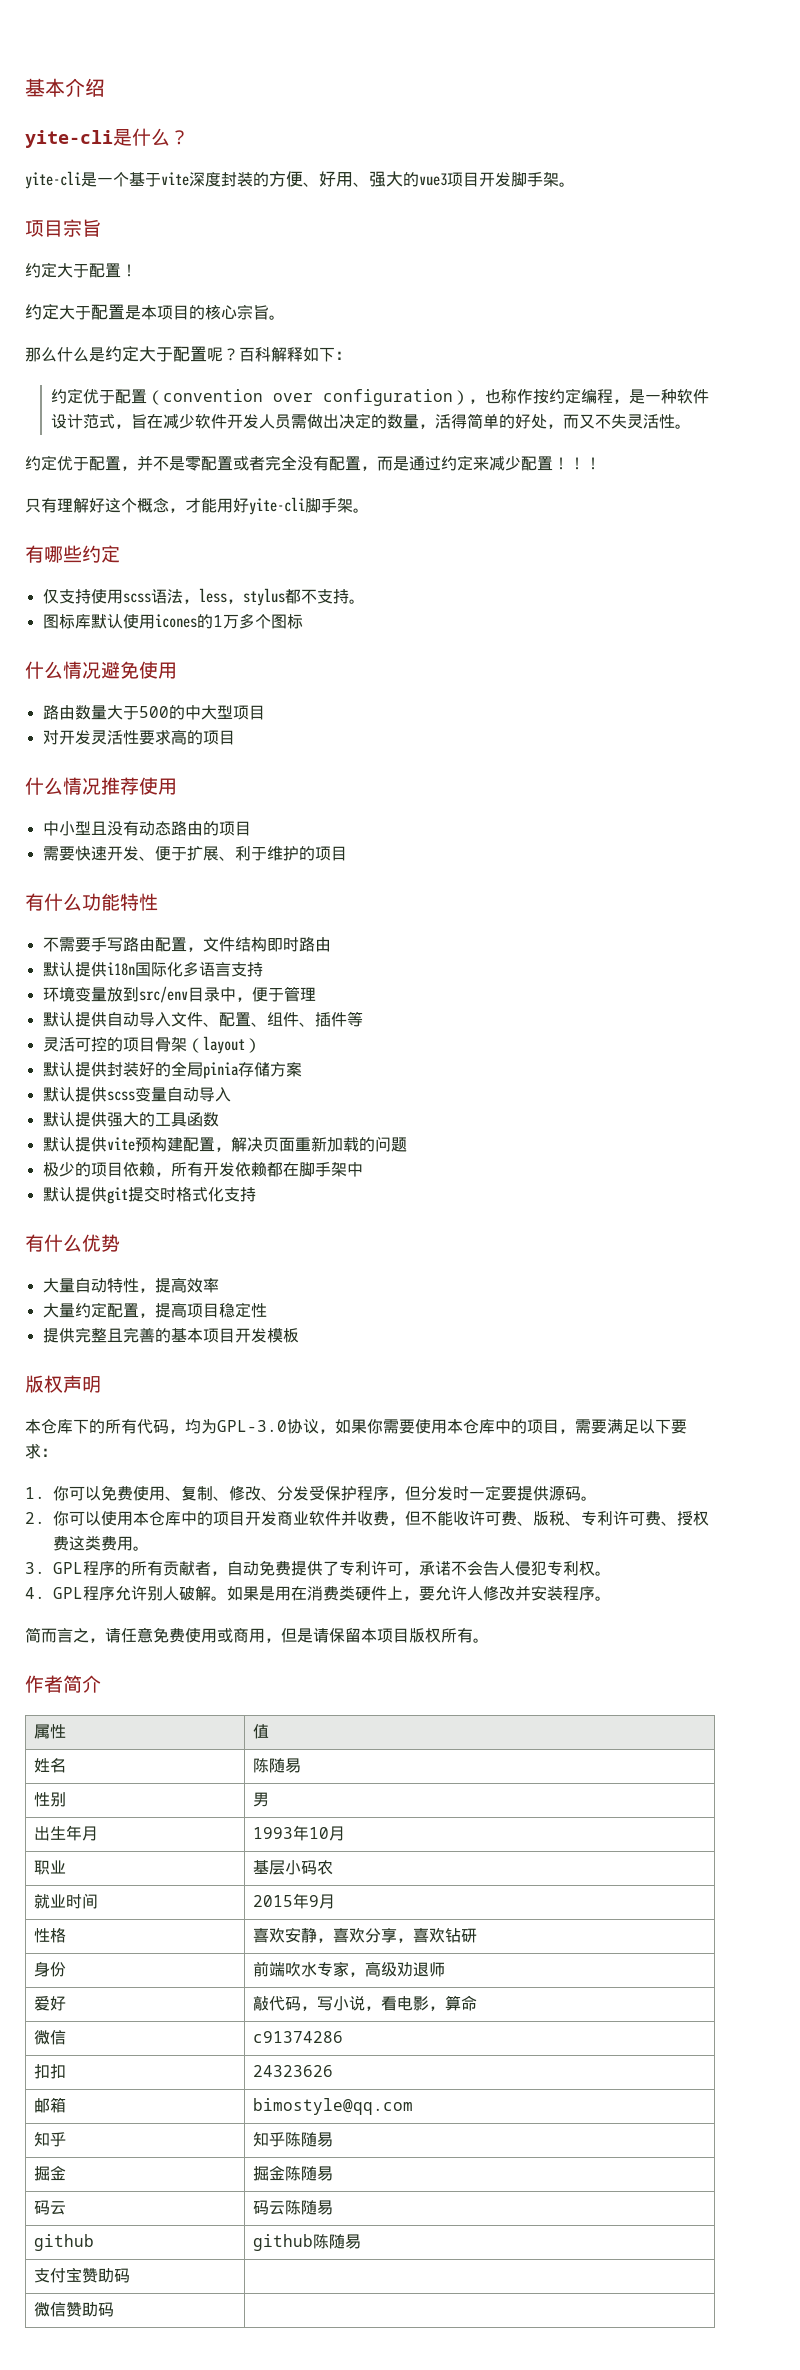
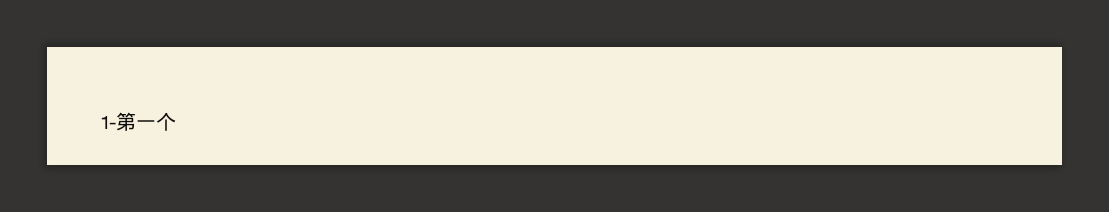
- 基本介绍
- yite-cli是什么？
- yite-cli是一个基于vite深度封装的方便、好用、强大的vue3项目开发脚手架。
- 项目宗旨
- 约定大于配置！
- 约定大于配置是本项目的核心宗旨。
- 那么什么是约定大于配置呢？百科解释如下：
- 约定优于配置（convention over configuration），也称作按约定编程，是一种软件设计范式，旨在减少软件开发人员需做出决定的数量，活得简单的好处，而又不失灵活性。
- 约定优于配置，并不是零配置或者完全没有配置，而是通过约定来减少配置！！！
- 只有理解好这个概念，才能用好yite-cli脚手架。
- 有哪些约定
- 仅支持使用scss语法，less，stylus都不支持。
- 图标库默认使用icones的1万多个图标
- 什么情况避免使用
- 路由数量大于500的中大型项目
- 对开发灵活性要求高的项目
- 什么情况推荐使用
- 中小型且没有动态路由的项目
- 需要快速开发、便于扩展、利于维护的项目
- 有什么功能特性
- 不需要手写路由配置，文件结构即时路由
- 默认提供i18n国际化多语言支持
- 环境变量放到src/env目录中，便于管理
- 默认提供自动导入文件、配置、组件、插件等
- 灵活可控的项目骨架（layout）
- 默认提供封装好的全局pinia存储方案
- 默认提供scss变量自动导入
- 默认提供强大的工具函数
- 默认提供vite预构建配置，解决页面重新加载的问题
- 极少的项目依赖，所有开发依赖都在脚手架中
- 默认提供git提交时格式化支持
- 有什么优势
- 大量自动特性，提高效率
- 大量约定配置，提高项目稳定性
- 提供完整且完善的基本项目开发模板
- 版权声明
- 本仓库下的所有代码，均为GPL-3.0协议，如果你需要使用本仓库中的项目，需要满足以下要求：
- 1.你可以免费使用、复制、修改、分发受保护程序，但分发时一定要提供源码。
- 2.你可以使用本仓库中的项目开发商业软件并收费，但不能收许可费、版税、专利许可费、授权费这类费用。
- 3. GPL程序的所有贡献者，自动免费提供了专利许可，承诺不会告人侵犯专利权。
- 4. GPL程序允许别人破解。如果是用在消费类硬件上，要允许人修改并安装程序。
- 简而言之，请任意免费使用或商用，但是请保留本项目版权所有。
- 作者简介
- 属性 | 值
- 姓名 | 陈随易
- 性别 | 男
- 出生年月 | 1993年10月
- 职业 | 基层小码农
- 就业时间 | 2015年9月
- 性格 | 喜欢安静，喜欢分享，喜欢钻研
- 身份 | 前端吹水专家，高级劝退师
- 爱好 | 敲代码，写小说，看电影，算命
- 微信 | c91374286
- 扣扣 | 24323626
- 邮箱 | bimostyle@qq.com
- 知乎 | 知乎陈随易
- 掘金 | 掘金陈随易
- 码云 | 码云陈随易
- github | github陈随易
- 支付宝赞助码 |
- 微信赞助码 |
+ 1-第一个

